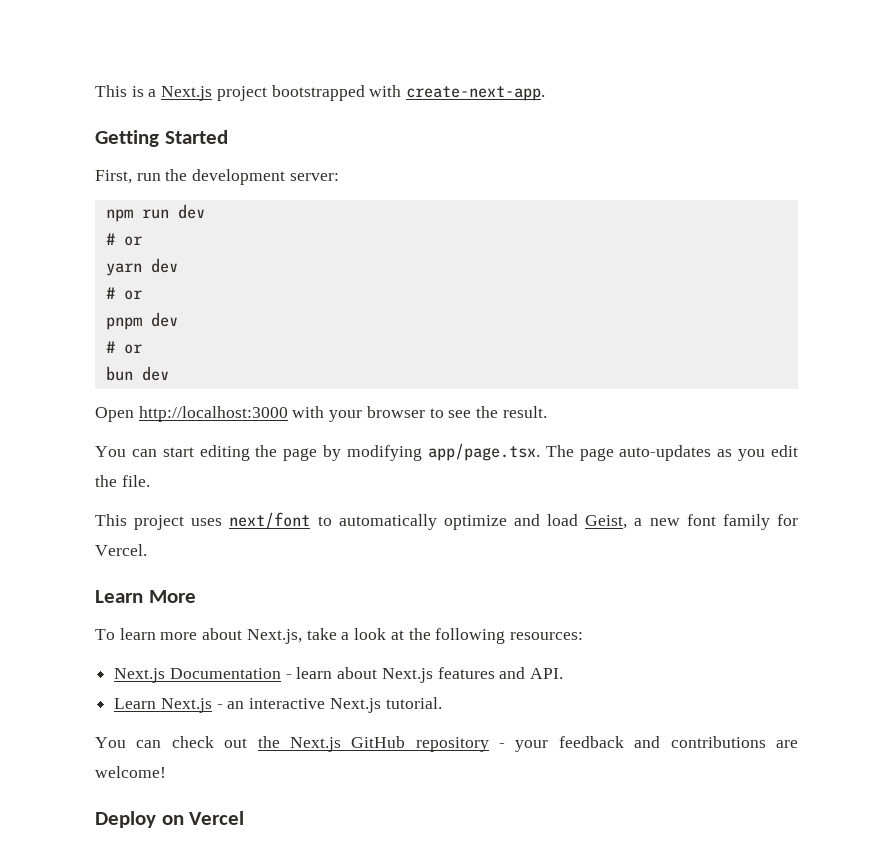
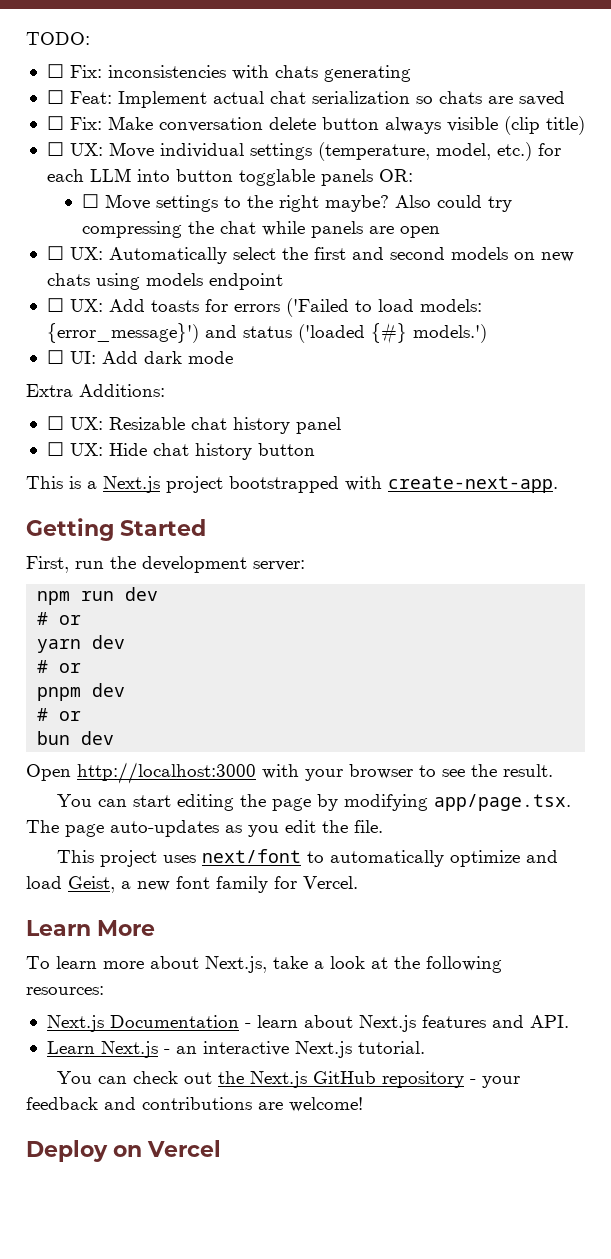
+ TODO:
+ ☐ Fix: inconsistencies with chats generating
+ ☐ Feat: Implement actual chat serialization so chats are saved
+ ☐ Fix: Make conversation delete button always visible (clip title)
+ ☐ UX: Move individual settings (temperature, model, etc.) for each LLM into button togglable panels OR:
+ ☐ Move settings to the right maybe? Also could try compressing the chat while panels are open
+ ☐ UX: Automatically select the first and second models on new chats using models endpoint
+ ☐ UX: Add toasts for errors ('Failed to load models: {error_message}') and status ('loaded {#} models.')
+ ☐ UI: Add dark mode
+ Extra Additions:
+ ☐ UX: Resizable chat history panel
+ ☐ UX: Hide chat history button

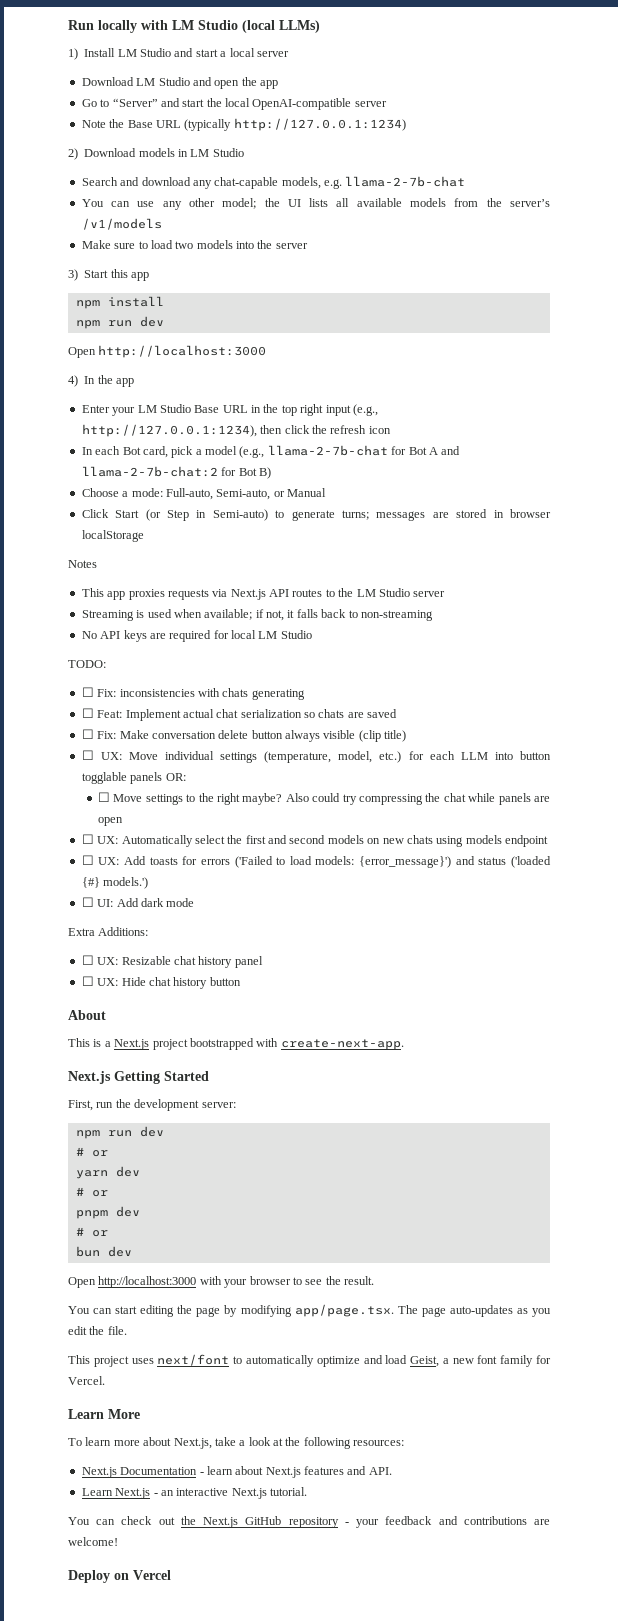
+ Run locally with LM Studio (local LLMs)
+ 1) Install LM Studio and start a local server
+ Download LM Studio and open the app
+ Go to “Server” and start the local OpenAI-compatible server
+ Note the Base URL (typically http://127.0.0.1:1234)
+ 2) Download models in LM Studio
+ Search and download any chat-capable models, e.g. llama-2-7b-chat
+ You can use any other model; the UI lists all available models from the server’s /v1/models
+ Make sure to load two models into the server
+ 3) Start this app
+ npm install
+ npm run dev
+ Open http://localhost:3000
+ 4) In the app
+ Enter your LM Studio Base URL in the top right input (e.g., http://127.0.0.1:1234), then click the refresh icon
+ In each Bot card, pick a model (e.g., llama-2-7b-chat for Bot A and llama-2-7b-chat:2 for Bot B)
+ Choose a mode: Full-auto, Semi-auto, or Manual
+ Click Start (or Step in Semi-auto) to generate turns; messages are stored in browser localStorage
+ Notes
+ This app proxies requests via Next.js API routes to the LM Studio server
+ Streaming is used when available; if not, it falls back to non-streaming
+ No API keys are required for local LM Studio
+ About
- Getting Started
+ Next.js Getting Started

